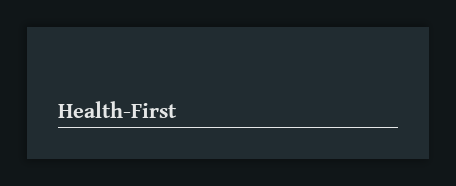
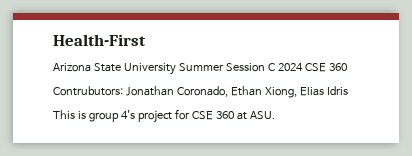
+ Arizona State University Summer Session C 2024 CSE 360
+ Contrubutors: Jonathan Coronado, Ethan Xiong, Elias Idris
+ This is group 4's project for CSE 360 at ASU.

